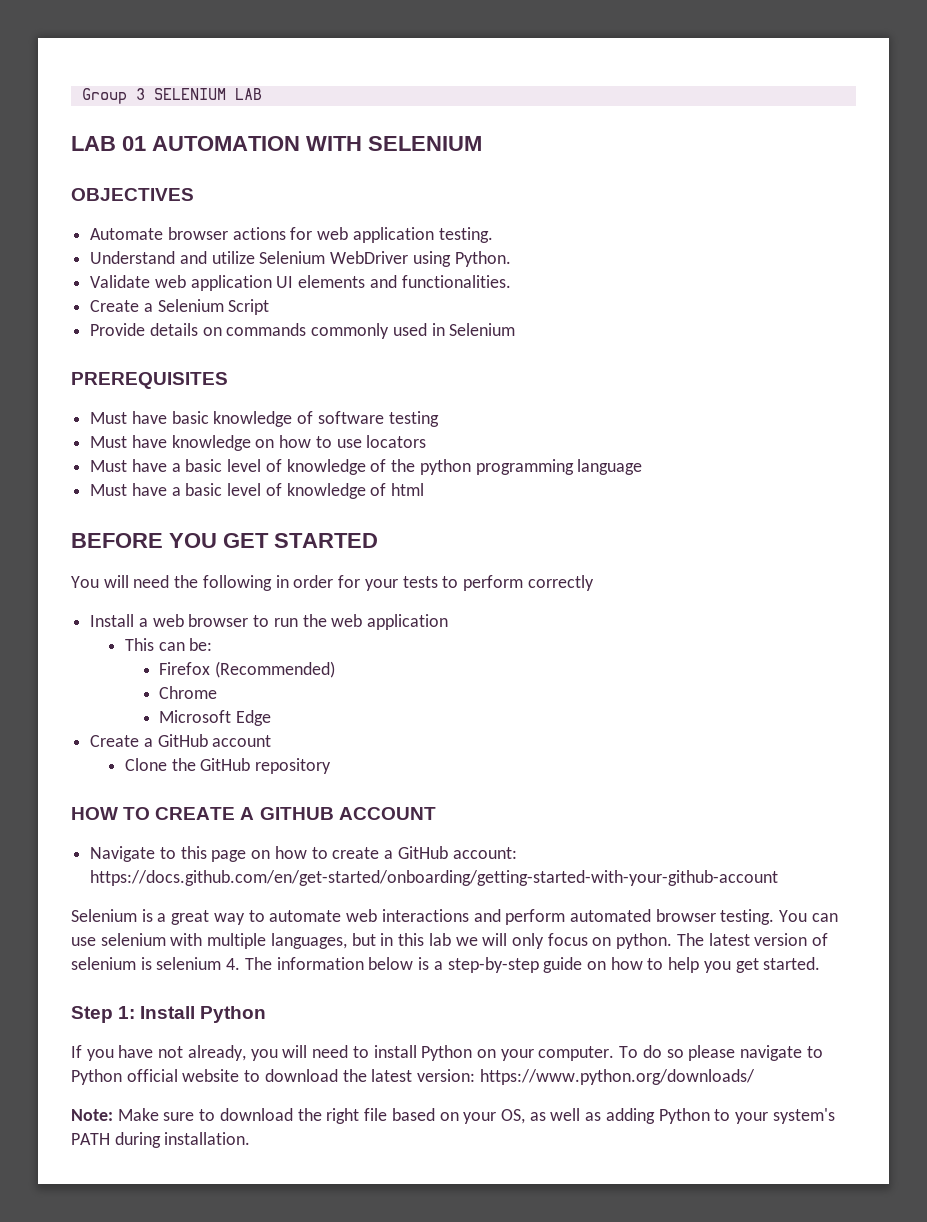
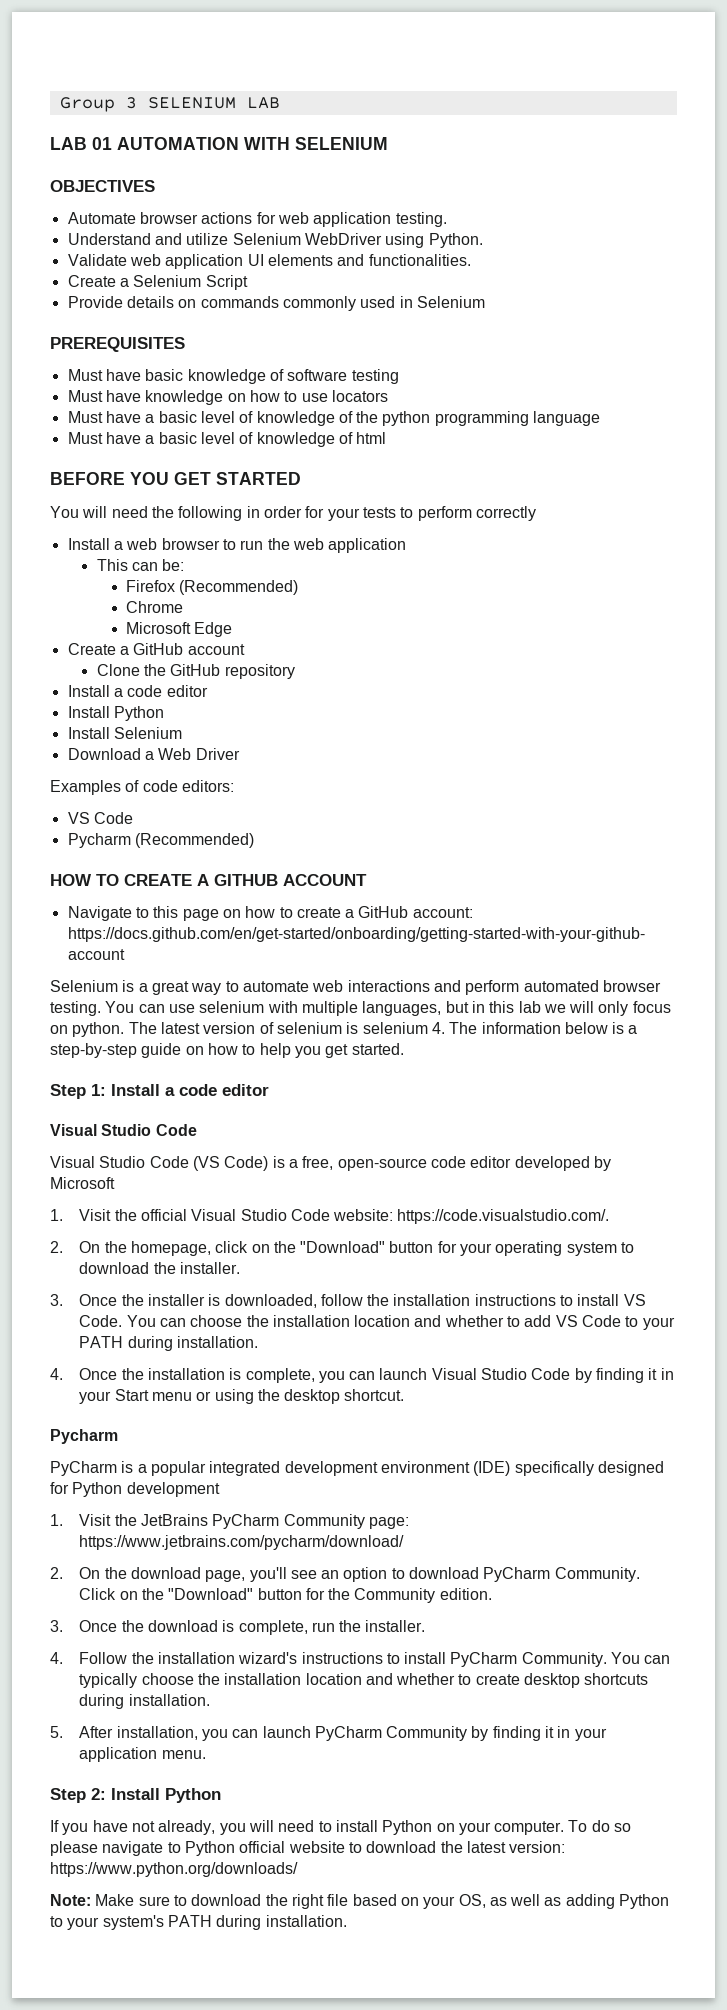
  Clone the GitHub repository
+ Install a code editor
+ Install Python
+ Install Selenium
+ Download a Web Driver
+ Examples of code editors:
+ VS Code
+ Pycharm (Recommended)
- Step 1: Install Python
+ Step 1: Install a code editor
+ Visual Studio Code
+ Visual Studio Code (VS Code) is a free, open-source code editor developed by Microsoft
+ 1. Visit the official Visual Studio Code website: https://code.visualstudio.com/.
+ 2. On the homepage, click on the "Download" button for your operating system to download the installer.
+ 3. Once the installer is downloaded, follow the installation instructions to install VS Code. You can choose the installation location and whether to add VS Code to your PATH during installation.
+ 4. Once the installation is complete, you can launch Visual Studio Code by finding it in your Start menu or using the desktop shortcut.
+ Pycharm
+ PyCharm is a popular integrated development environment (IDE) specifically designed for Python development
+ 1. Visit the JetBrains PyCharm Community page: https://www.jetbrains.com/pycharm/download/
+ 2. On the download page, you'll see an option to download PyCharm Community. Click on the "Download" button for the Community edition.
+ 3. Once the download is complete, run the installer.
+ 4. Follow the installation wizard's instructions to install PyCharm Community. You can typically choose the installation location and whether to create desktop shortcuts during installation.
+ 5. After installation, you can launch PyCharm Community by finding it in your application menu.
+ Step 2: Install Python

